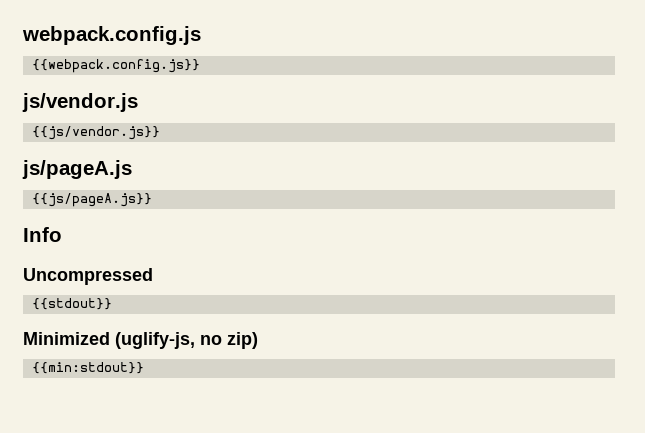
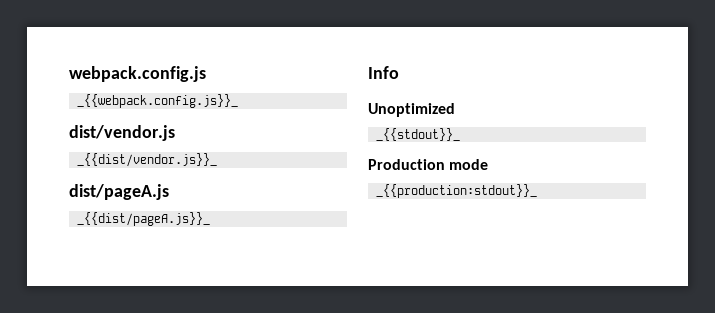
- {{webpack.config.js}}
- js/vendor.js
- {{js/vendor.js}}
- js/pageA.js
- {{js/pageA.js}}
+ _{{webpack.config.js}}_
+ dist/vendor.js
+ _{{dist/vendor.js}}_
+ dist/pageA.js
+ _{{dist/pageA.js}}_
  Info
- Uncompressed
- {{stdout}}
- Minimized (uglify-js, no zip)
- {{min:stdout}}
+ Unoptimized
+ _{{stdout}}_
+ Production mode
+ _{{production:stdout}}_

